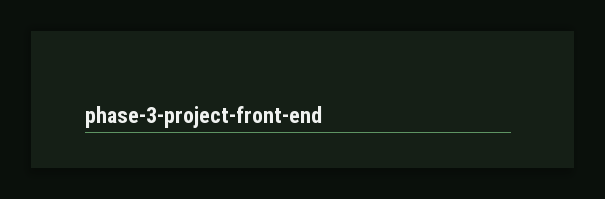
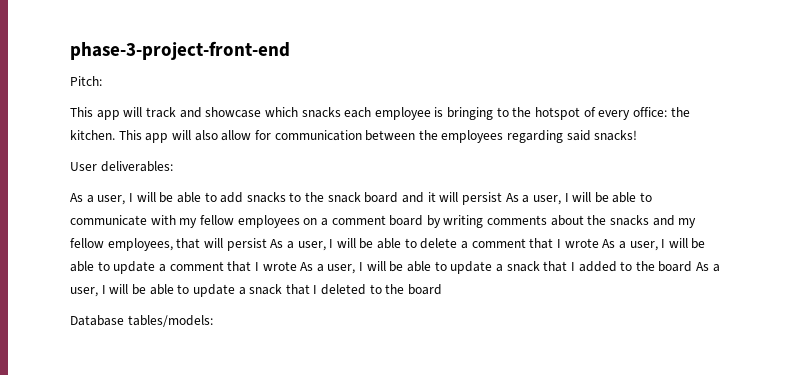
+ Pitch:
+ This app will track and showcase which snacks each employee is bringing to the hotspot of every office: the kitchen. This app will also allow for communication between the employees regarding said snacks!
+ User deliverables:
+ As a user, I will be able to add snacks to the snack board and it will persist As a user, I will be able to communicate with my fellow employees on a comment board by writing comments about the snacks and my fellow employees, that will persist As a user, I will be able to delete a comment that I wrote As a user, I will be able to update a comment that I wrote As a user, I will be able to update a snack that I added to the board As a user, I will be able to update a snack that I deleted to the board
+ Database tables/models:

